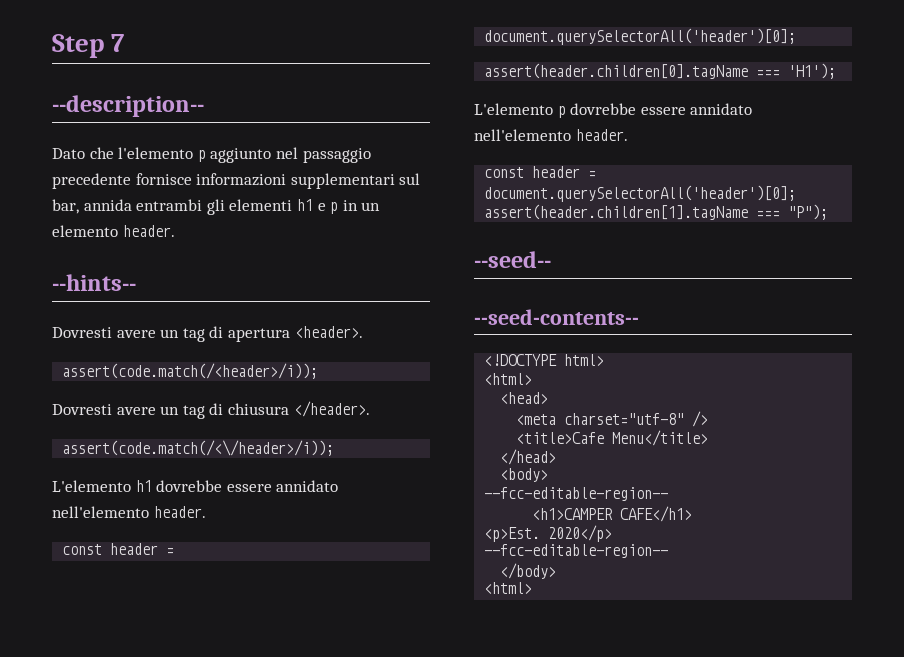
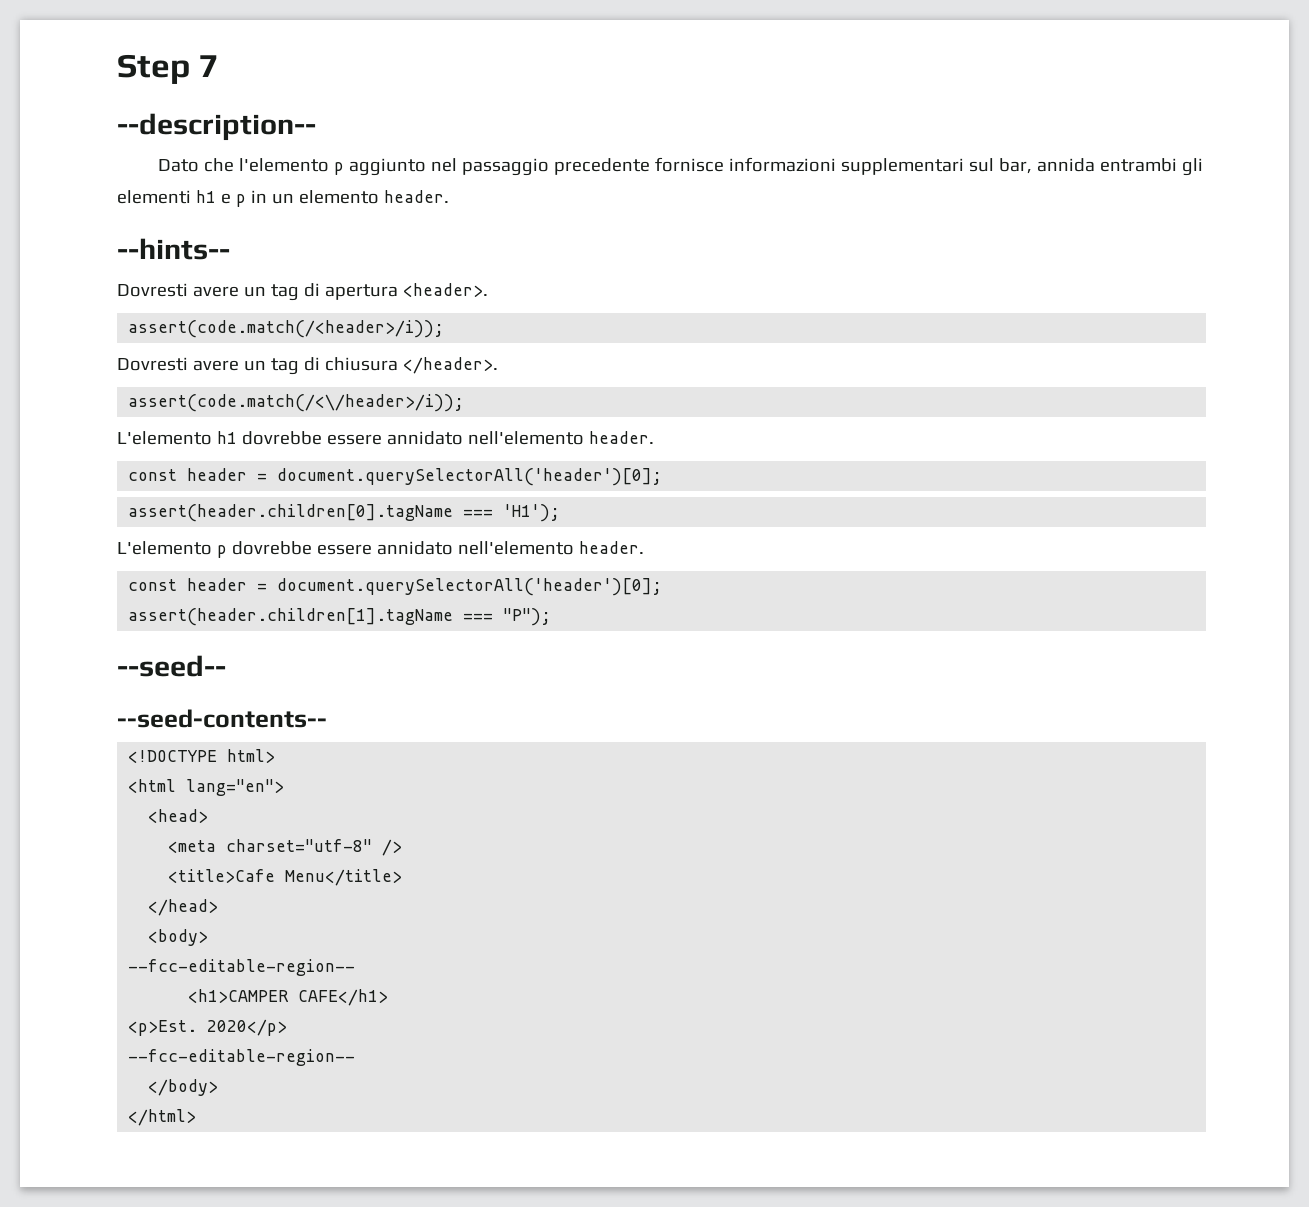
  <!DOCTYPE html>
- <html>
+ <html lang="en">
  </body>
- <html>
+ </html>

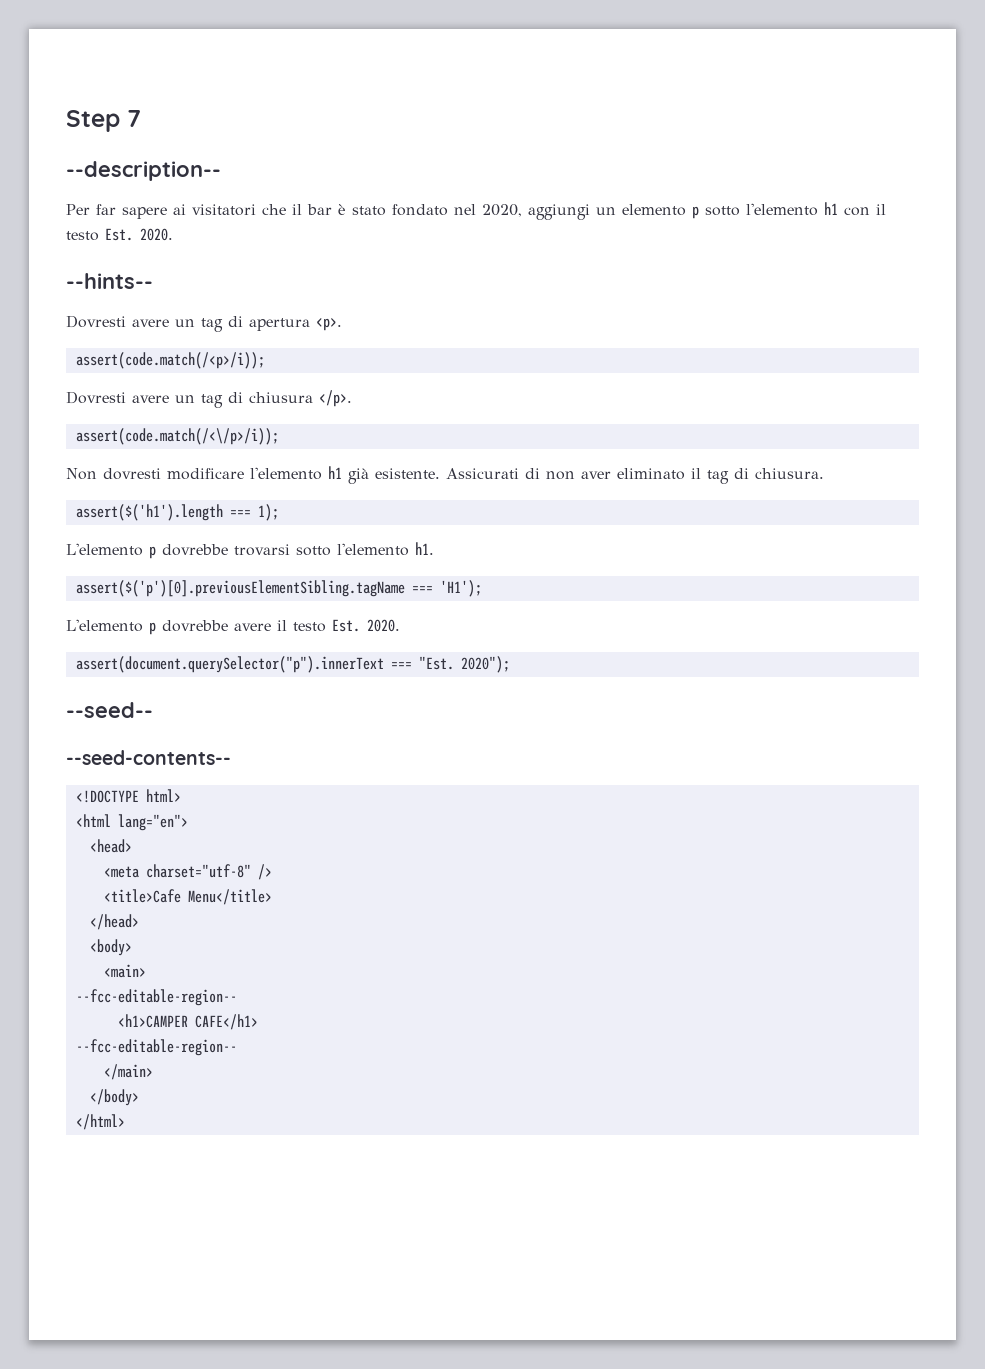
- Dato che l'elemento p aggiunto nel passaggio precedente fornisce informazioni supplementari sul bar, annida entrambi gli elementi h1 e p in un elemento header.
+ Per far sapere ai visitatori che il bar è stato fondato nel 2020, aggiungi un elemento p sotto l'elemento h1 con il testo Est. 2020.
- Dovresti avere un tag di apertura <header>.
- assert(code.match(/<header>/i));
+ Dovresti avere un tag di apertura <p>.
+ assert(code.match(/<p>/i));
- Dovresti avere un tag di chiusura </header>.
- assert(code.match(/<\/header>/i));
- L'elemento h1 dovrebbe essere annidato nell'elemento header.
- const header = document.querySelectorAll('header')[0];
- assert(header.children[0].tagName === 'H1');
+ Dovresti avere un tag di chiusura </p>.
+ assert(code.match(/<\/p>/i));
+ Non dovresti modificare l'elemento h1 già esistente. Assicurati di non aver eliminato il tag di chiusura.
+ assert($('h1').length === 1);
+ L'elemento p dovrebbe trovarsi sotto l'elemento h1.
+ assert($('p')[0].previousElementSibling.tagName === 'H1');
- L'elemento p dovrebbe essere annidato nell'elemento header.
- const header = document.querySelectorAll('header')[0];
- assert(header.children[1].tagName === "P");
+ L'elemento p dovrebbe avere il testo Est. 2020.
+ assert(document.querySelector("p").innerText === "Est. 2020");
+ <main>
  <h1>CAMPER CAFE</h1>
- <p>Est. 2020</p>
  --fcc-editable-region--
+ </main>

